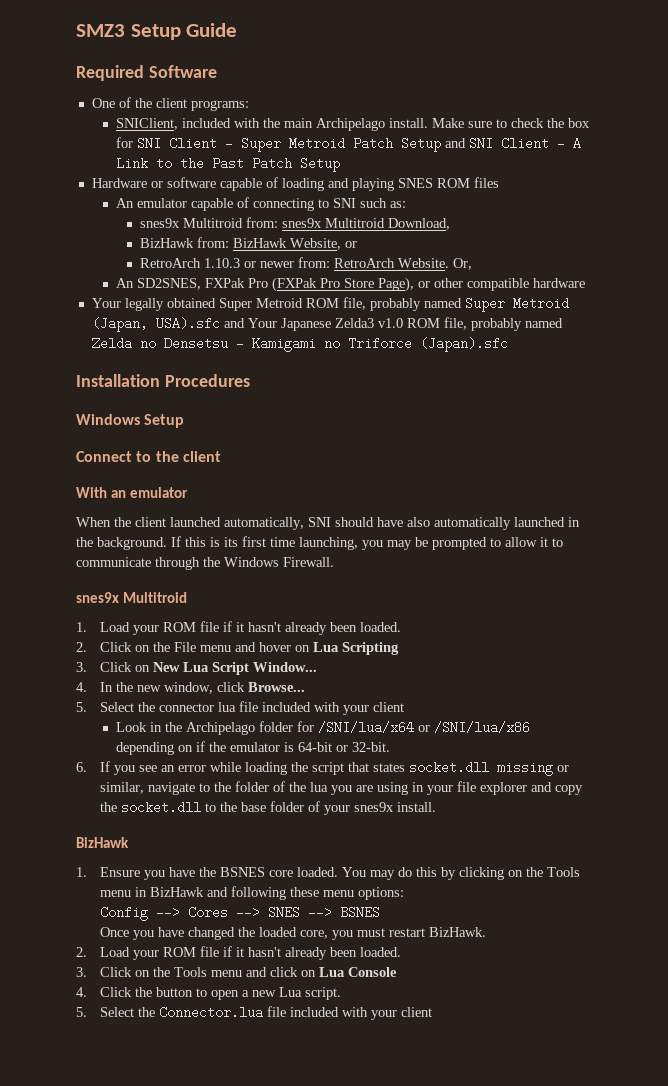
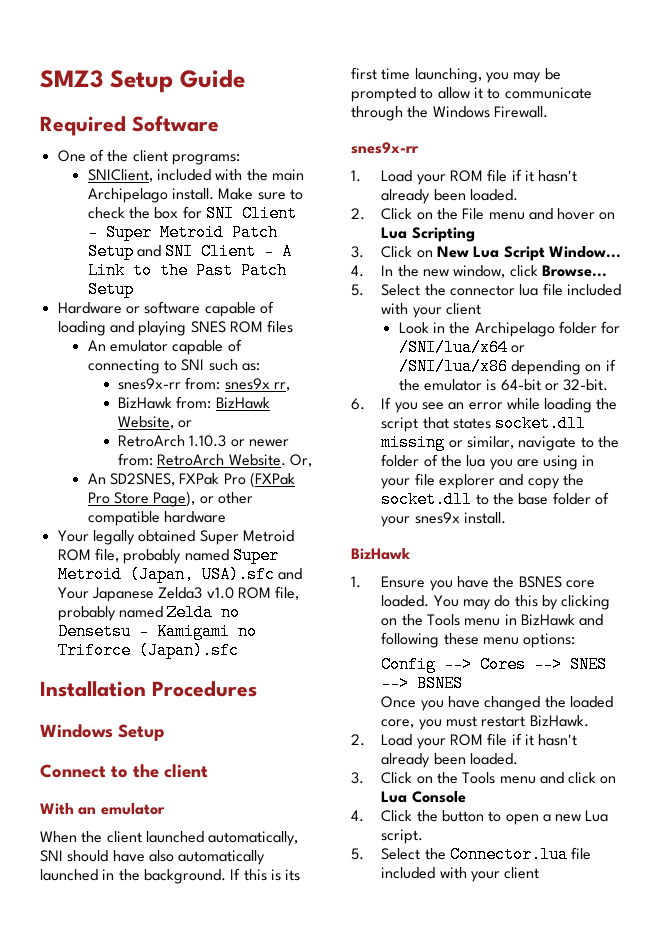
- snes9x Multitroid from: snes9x Multitroid Download,
+ snes9x-rr from: snes9x rr,
  If this is its first time launching, you may be prompted to allow it to communicate through the Windows Firewall.
- snes9x Multitroid
+ snes9x-rr

